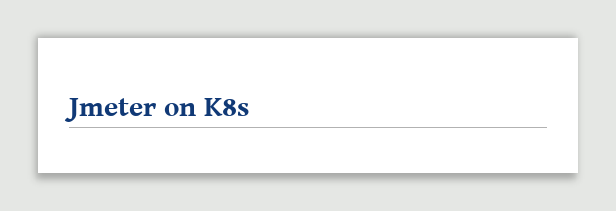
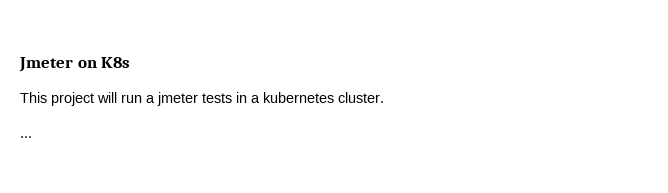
+ This project will run a jmeter tests in a kubernetes cluster.
+ ...

